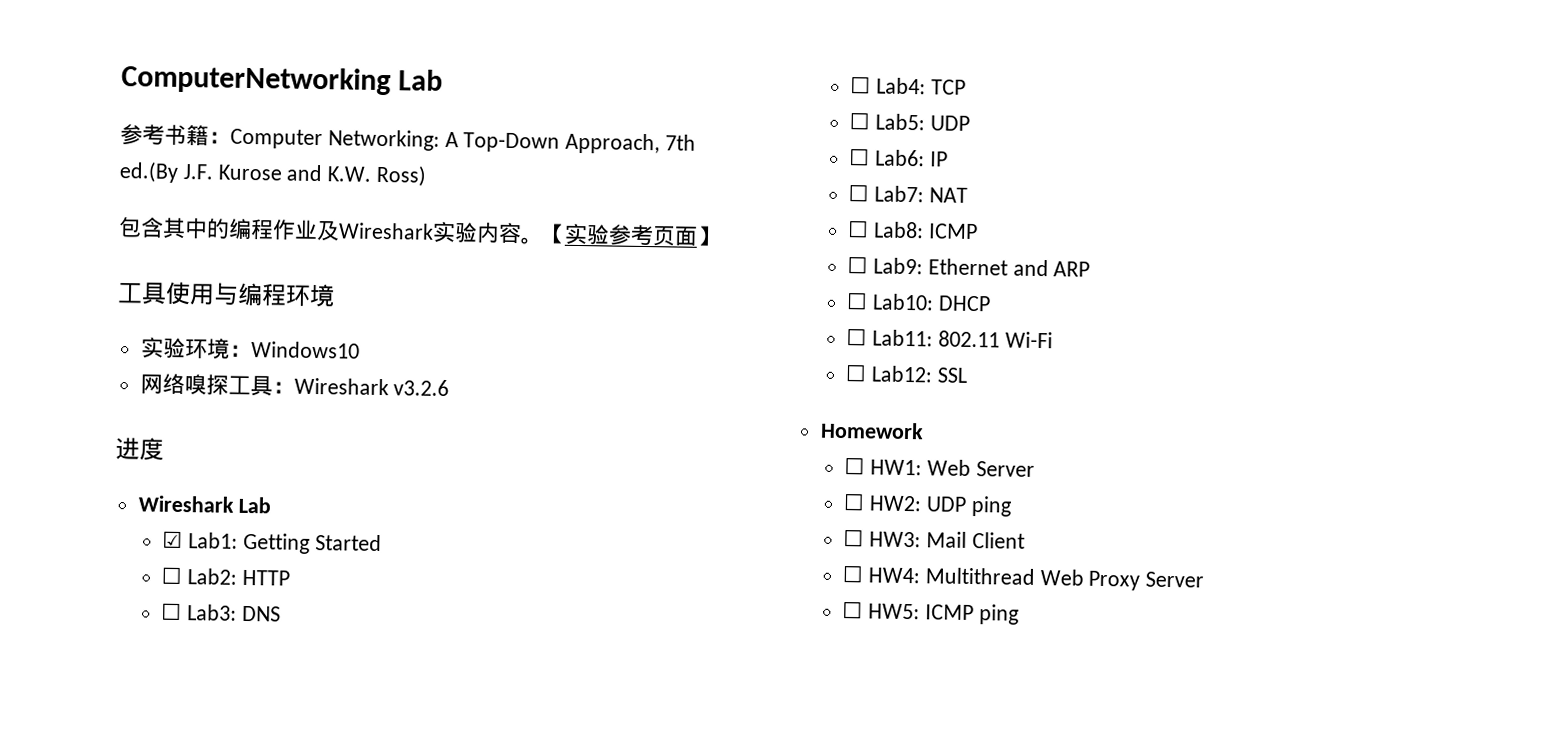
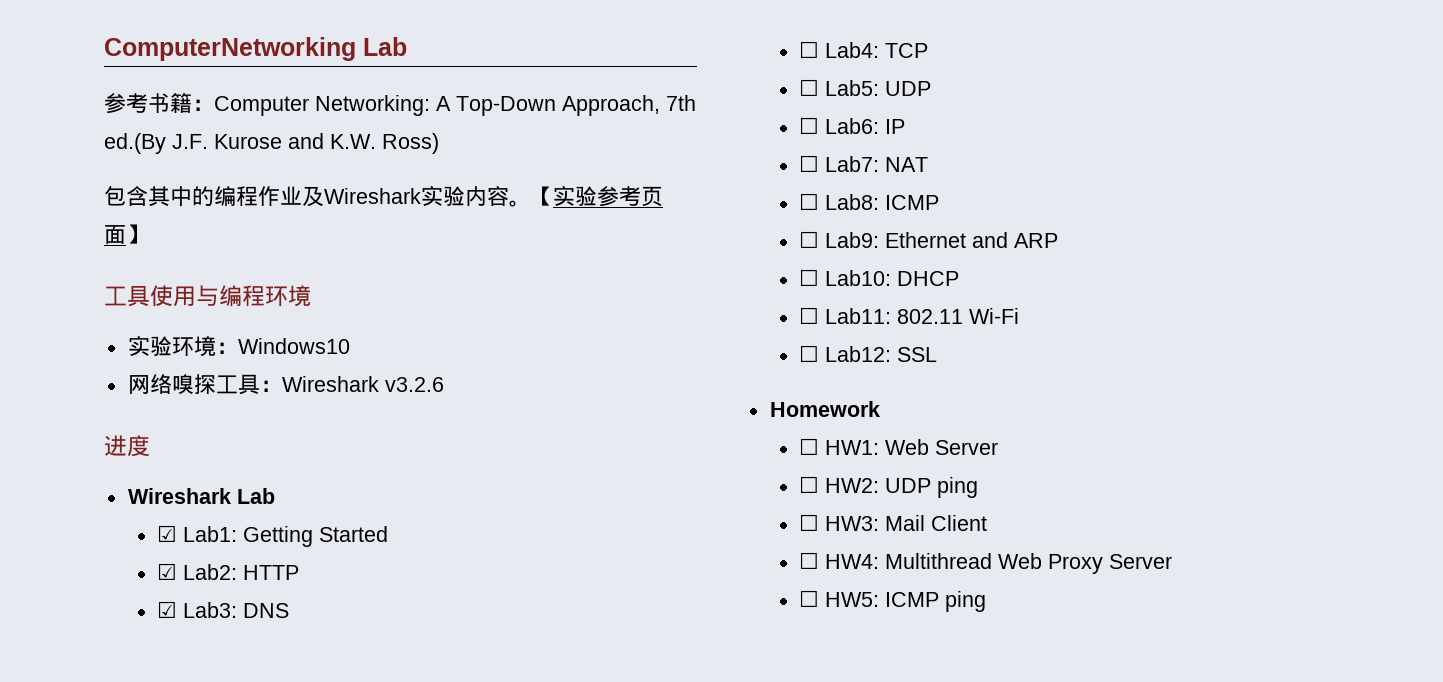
- ☐ Lab2: HTTP
+ ☑ Lab2: HTTP
- ☐ Lab3: DNS
+ ☑ Lab3: DNS

